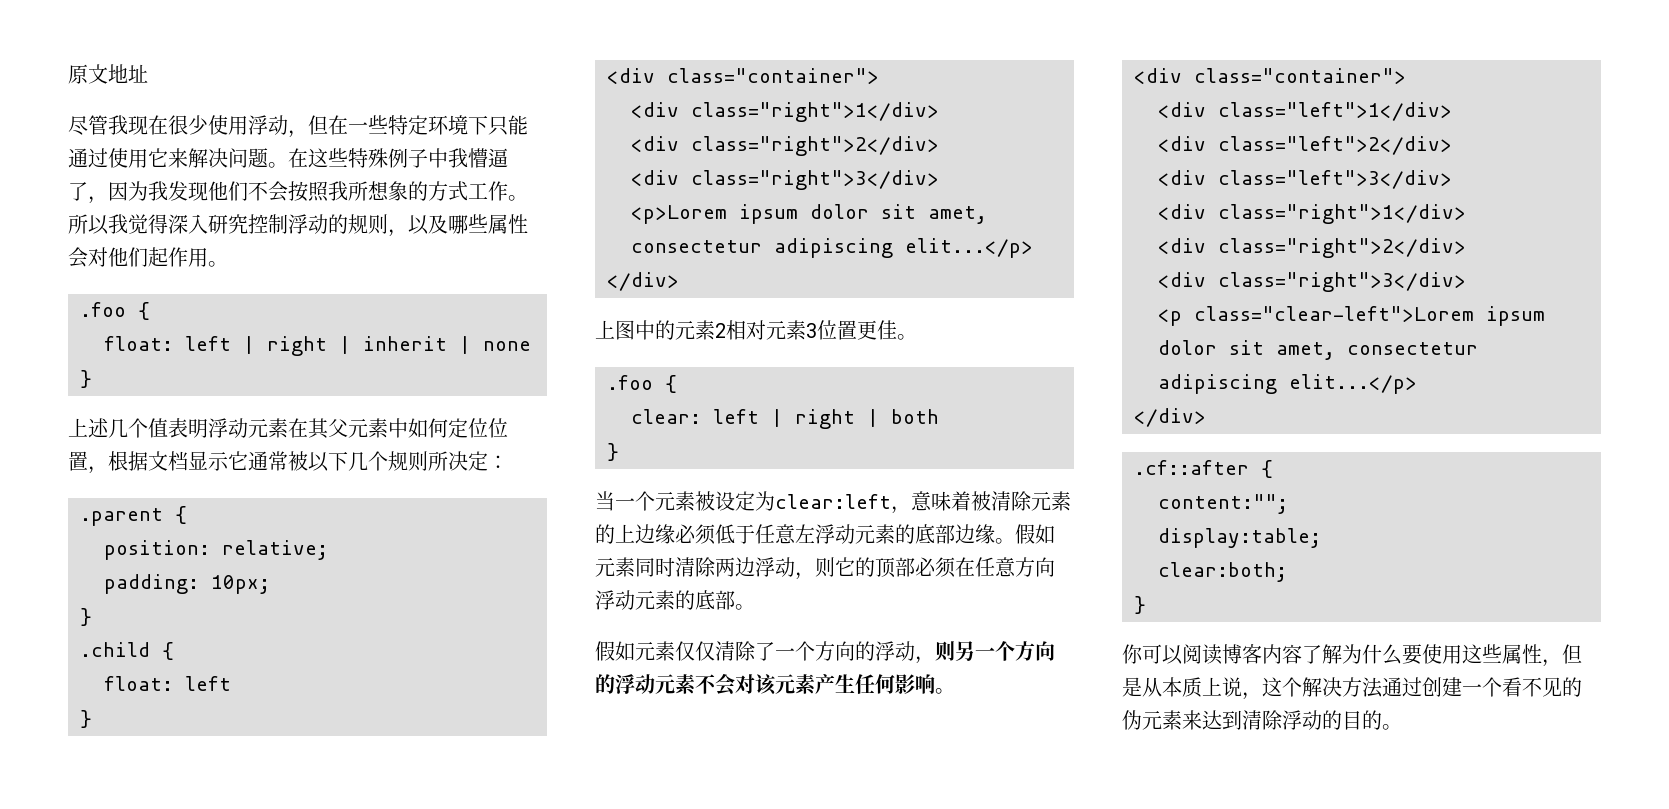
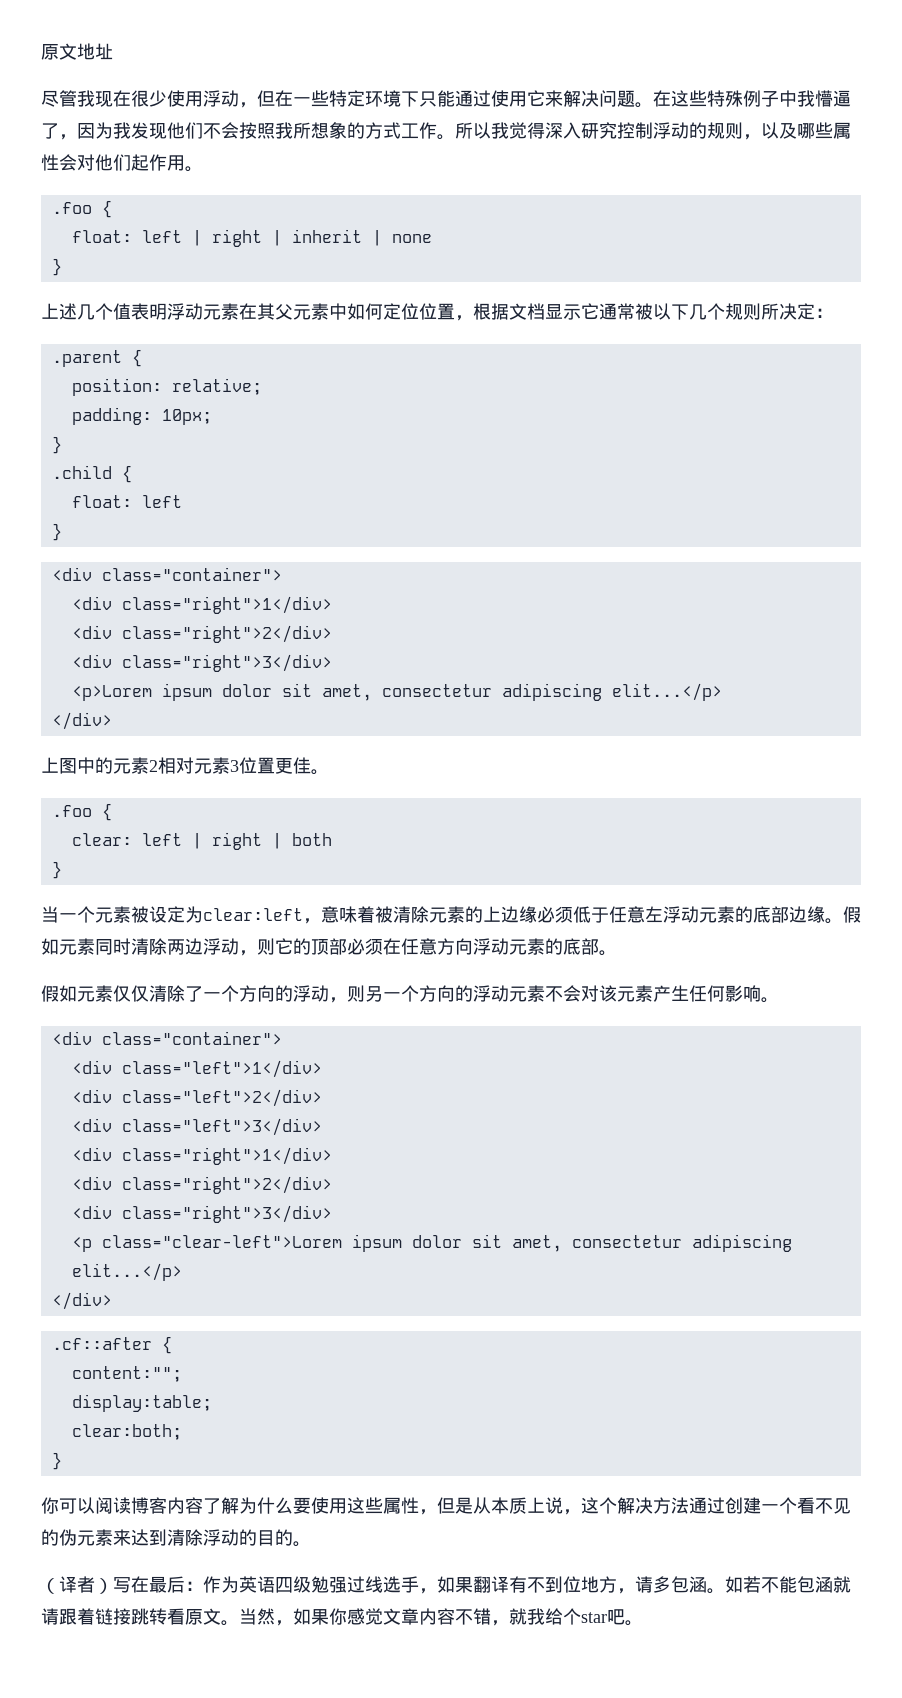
+ （译者）写在最后：作为英语四级勉强过线选手，如果翻译有不到位地方，请多包涵。如若不能包涵就请跟着链接跳转看原文。当然，如果你感觉文章内容不错，就我给个star吧。

